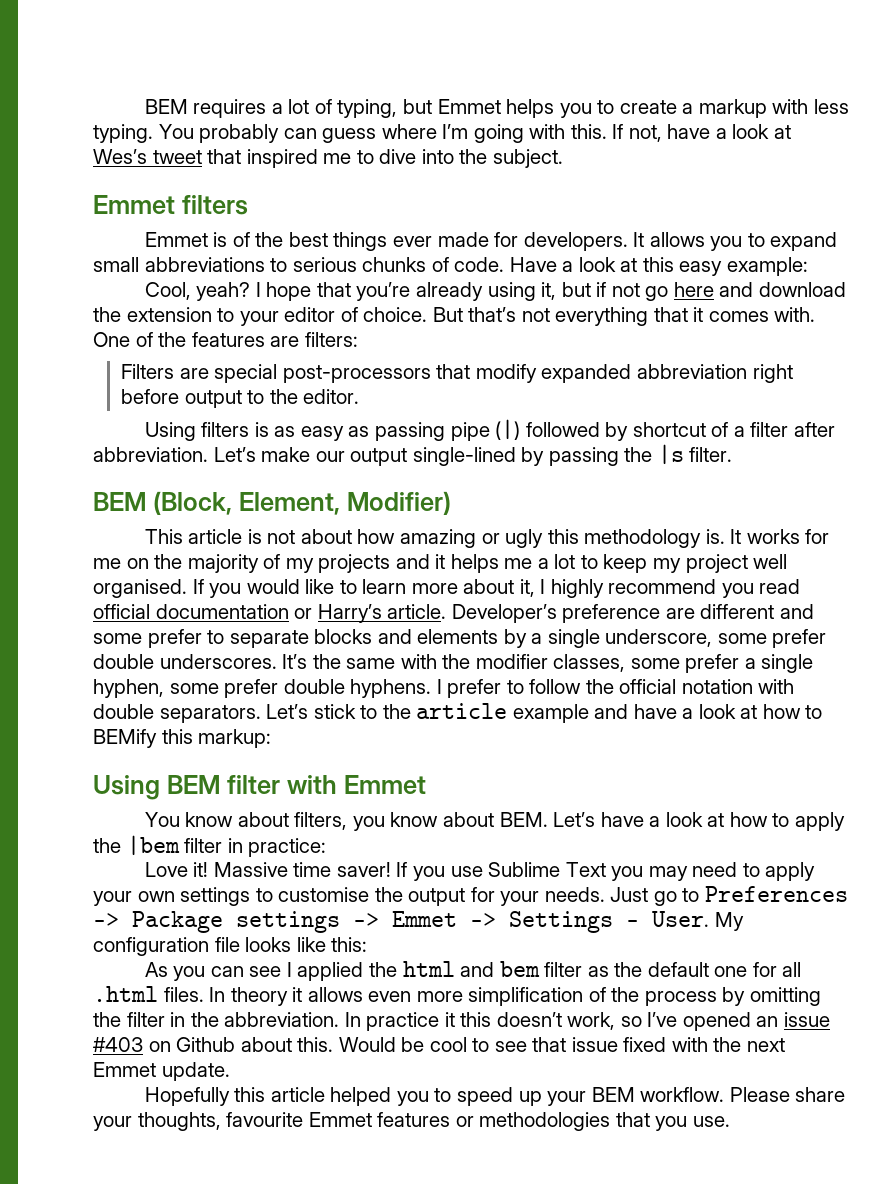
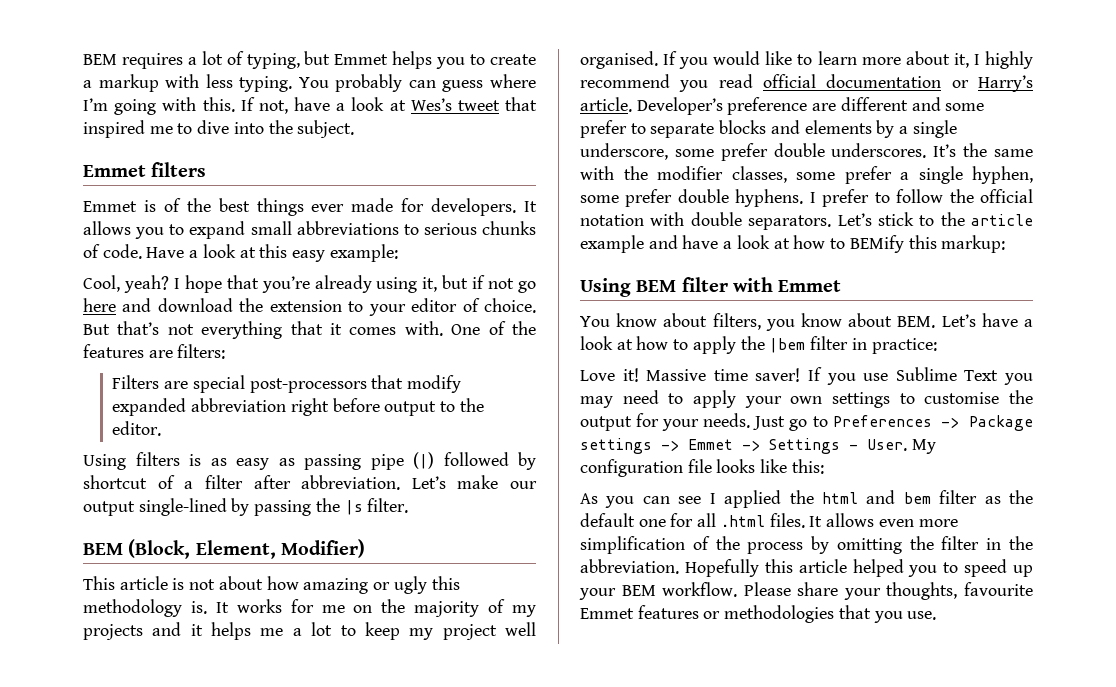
- In theory it allows even more simplification of the process by omitting the filter in the abbreviation. In practice it this doesn’t work, so I’ve opened an issue #403 on Github about this. Would be cool to see that issue fixed with the next Emmet update.
- Hopefully this article helped you to speed up your BEM workflow.
+ It allows even more simplification of the process by omitting the filter in the abbreviation. Hopefully this article helped you to speed up your BEM workflow.

